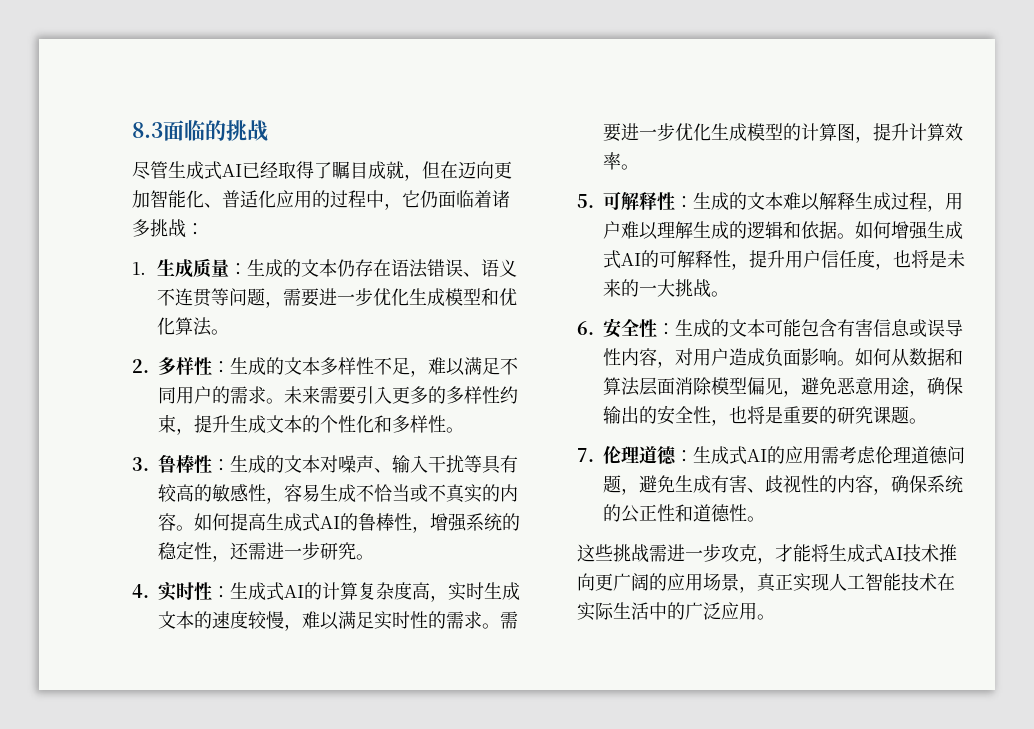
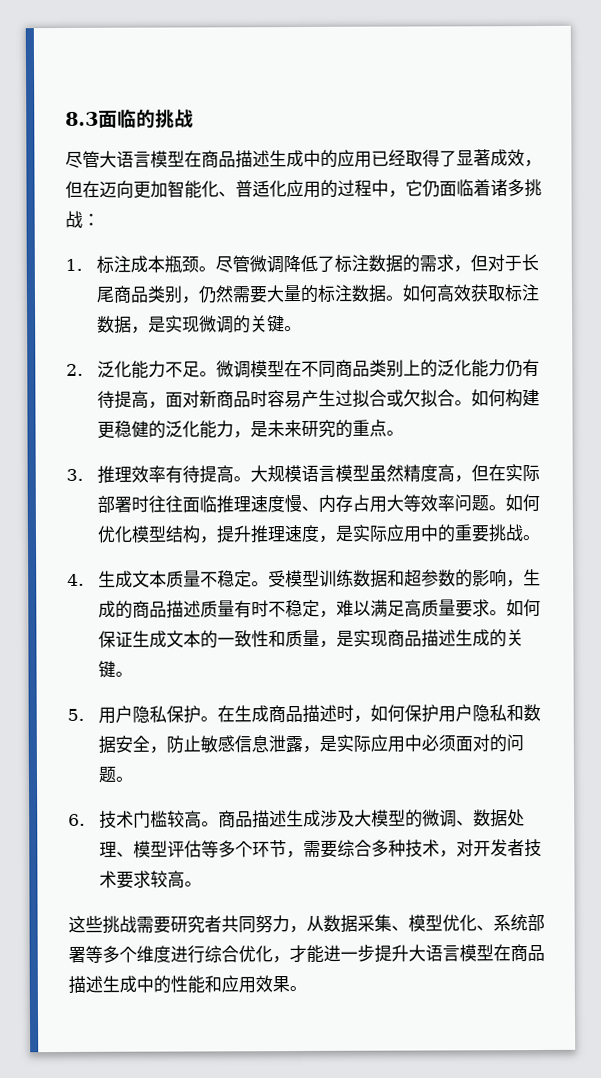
- 尽管生成式AI已经取得了瞩目成就，但在迈向更加智能化、普适化应用的过程中，它仍面临着诸多挑战：
+ 尽管大语言模型在商品描述生成中的应用已经取得了显著成效，但在迈向更加智能化、普适化应用的过程中，它仍面临着诸多挑战：
- 1.生成质量：生成的文本仍存在语法错误、语义不连贯等问题，需要进一步优化生成模型和优化算法。
- 2.多样性：生成的文本多样性不足，难以满足不同用户的需求。未来需要引入更多的多样性约束，提升生成文本的个性化和多样性。
- 3.鲁棒性：生成的文本对噪声、输入干扰等具有较高的敏感性，容易生成不恰当或不真实的内容。如何提高生成式AI的鲁棒性，增强系统的稳定性，还需进一步研究。
- 4.实时性：生成式AI的计算复杂度高，实时生成文本的速度较慢，难以满足实时性的需求。需要进一步优化生成模型的计算图，提升计算效率。
- 5.可解释性：生成的文本难以解释生成过程，用户难以理解生成的逻辑和依据。如何增强生成式AI的可解释性，提升用户信任度，也将是未来的一大挑战。
- 6.安全性：生成的文本可能包含有害信息或误导性内容，对用户造成负面影响。如何从数据和算法层面消除模型偏见，避免恶意用途，确保输出的安全性，也将是重要的研究课题。
- 7.伦理道德：生成式AI的应用需考虑伦理道德问题，避免生成有害、歧视性的内容，确保系统的公正性和道德性。
- 这些挑战需进一步攻克，才能将生成式AI技术推向更广阔的应用场景，真正实现人工智能技术在实际生活中的广泛应用。
+ 1.标注成本瓶颈。尽管微调降低了标注数据的需求，但对于长尾商品类别，仍然需要大量的标注数据。如何高效获取标注数据，是实现微调的关键。
+ 2.泛化能力不足。微调模型在不同商品类别上的泛化能力仍有待提高，面对新商品时容易产生过拟合或欠拟合。如何构建更稳健的泛化能力，是未来研究的重点。
+ 3.推理效率有待提高。大规模语言模型虽然精度高，但在实际部署时往往面临推理速度慢、内存占用大等效率问题。如何优化模型结构，提升推理速度，是实际应用中的重要挑战。
+ 4.生成文本质量不稳定。受模型训练数据和超参数的影响，生成的商品描述质量有时不稳定，难以满足高质量要求。如何保证生成文本的一致性和质量，是实现商品描述生成的关键。
+ 5.用户隐私保护。在生成商品描述时，如何保护用户隐私和数据安全，防止敏感信息泄露，是实际应用中必须面对的问题。
+ 6.技术门槛较高。商品描述生成涉及大模型的微调、数据处理、模型评估等多个环节，需要综合多种技术，对开发者技术要求较高。
+ 这些挑战需要研究者共同努力，从数据采集、模型优化、系统部署等多个维度进行综合优化，才能进一步提升大语言模型在商品描述生成中的性能和应用效果。

